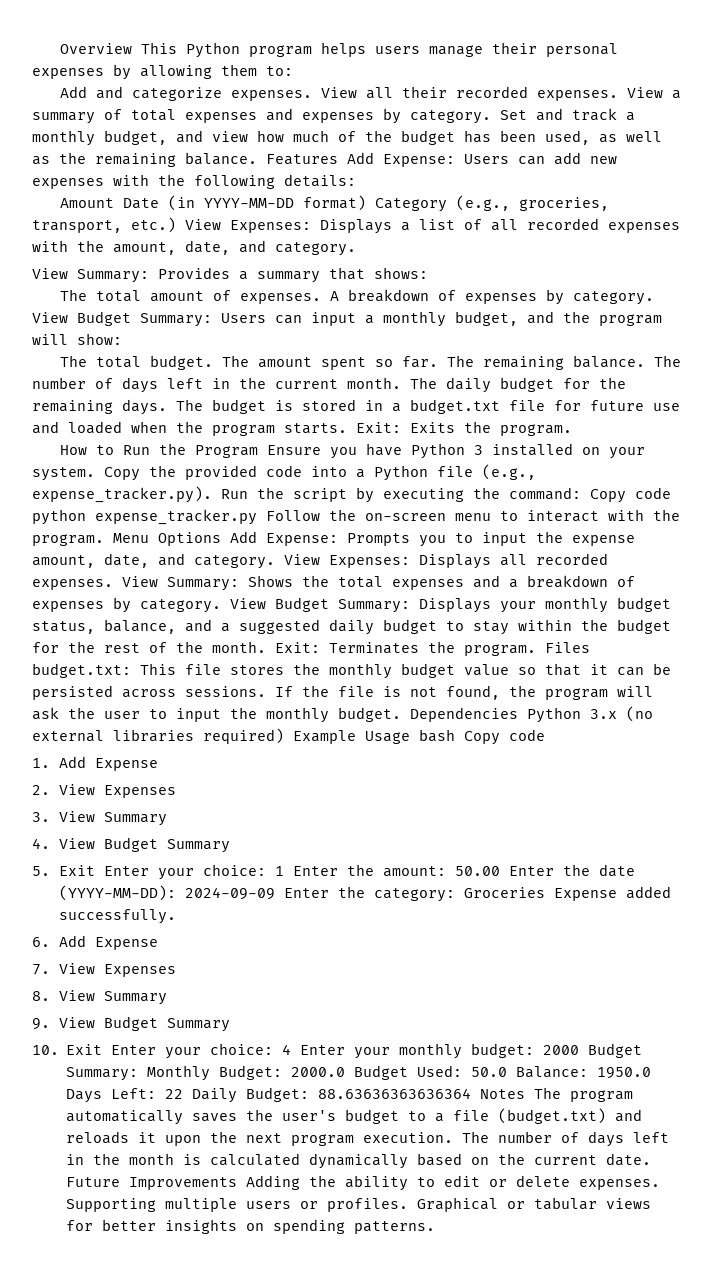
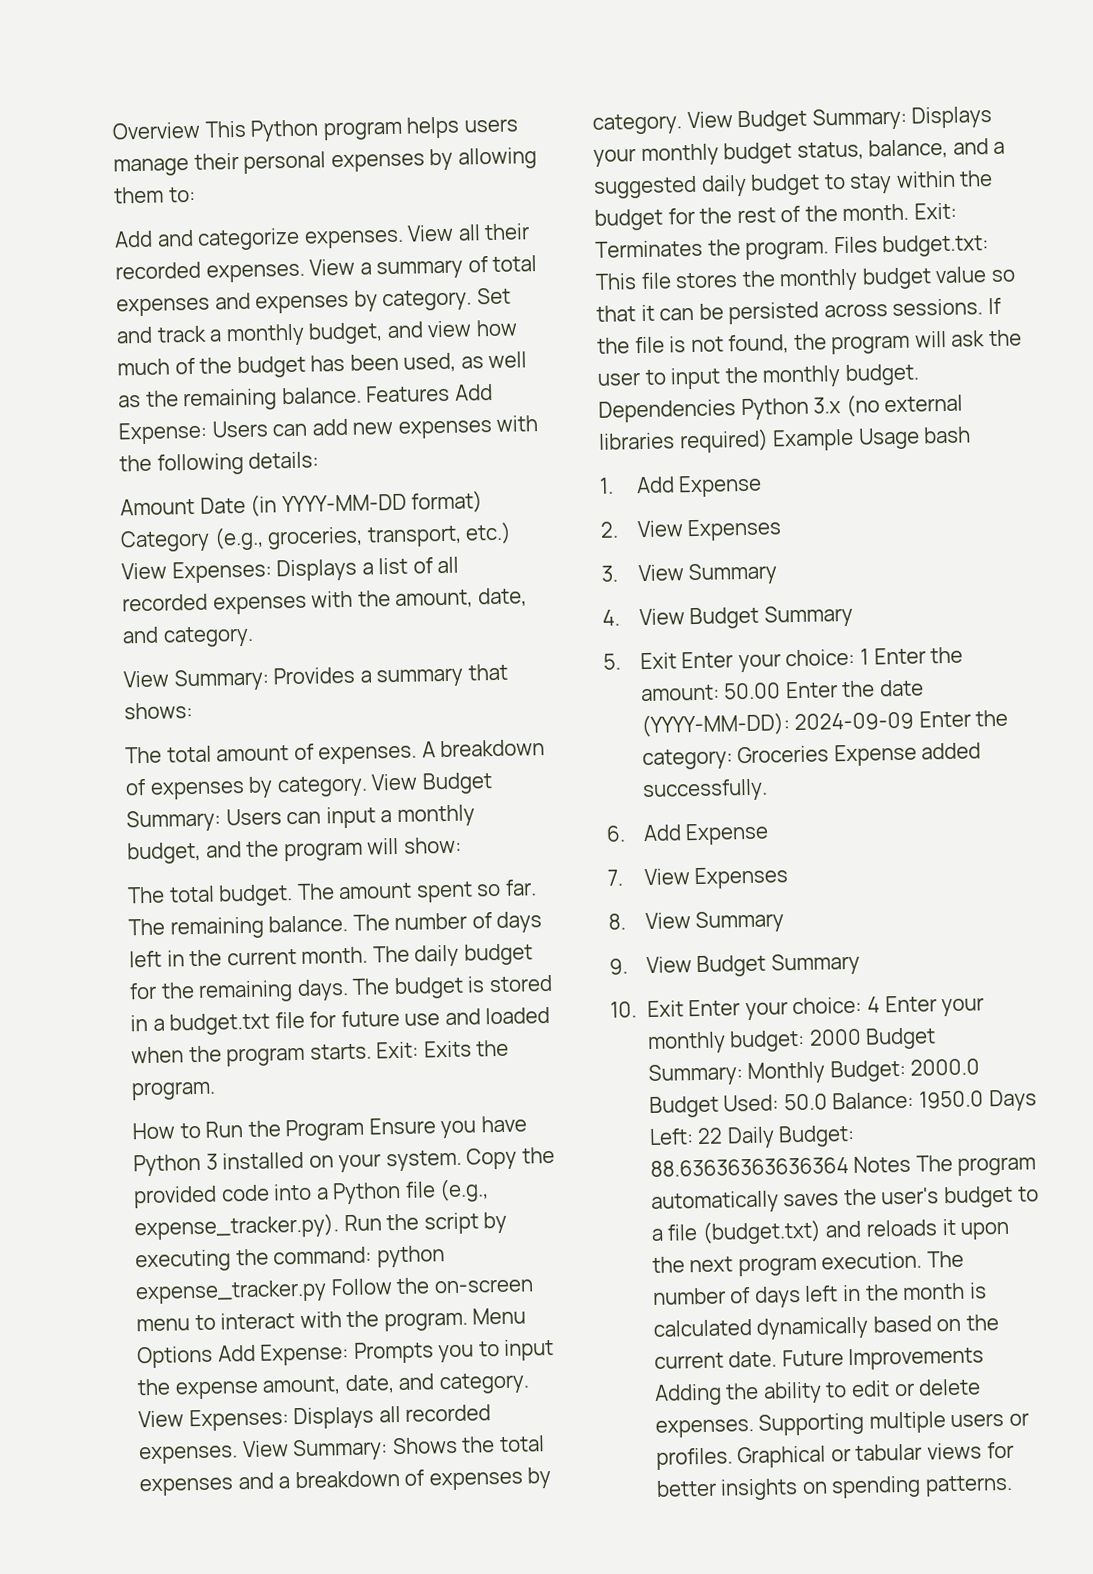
- Copy the provided code into a Python file (e.g., expense_tracker.py). Run the script by executing the command: Copy code python expense_tracker.py Follow the on-screen menu to interact with the program.
+ Copy the provided code into a Python file (e.g., expense_tracker.py). Run the script by executing the command: python expense_tracker.py Follow the on-screen menu to interact with the program.
- Dependencies Python 3.x (no external libraries required) Example Usage bash Copy code
+ Dependencies Python 3.x (no external libraries required) Example Usage bash

